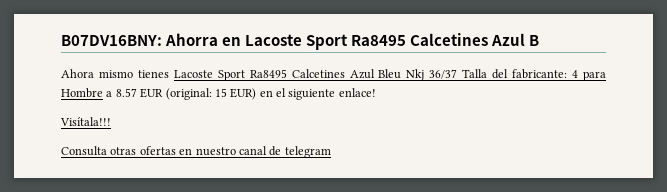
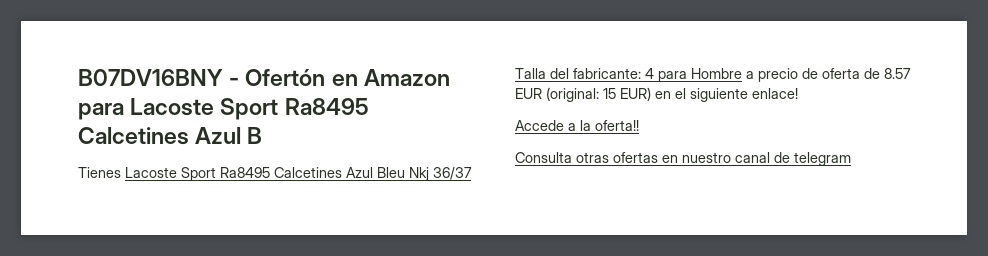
- B07DV16BNY: Ahorra en Lacoste Sport Ra8495 Calcetines Azul B
+ B07DV16BNY - Ofertón en Amazon para Lacoste Sport Ra8495 Calcetines Azul B
- Ahora mismo tienes Lacoste Sport Ra8495 Calcetines Azul Bleu Nkj 36/37 Talla del fabricante: 4 para Hombre a 8.57 EUR (original: 15 EUR) en el siguiente enlace!
+ Tienes Lacoste Sport Ra8495 Calcetines Azul Bleu Nkj 36/37 Talla del fabricante: 4 para Hombre a precio de oferta de 8.57 EUR (original: 15 EUR) en el siguiente enlace!
- Visítala!!!
+ Accede a la oferta!!

